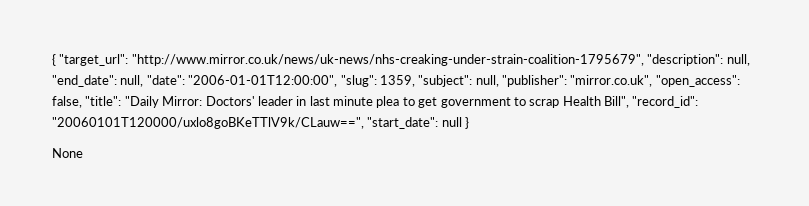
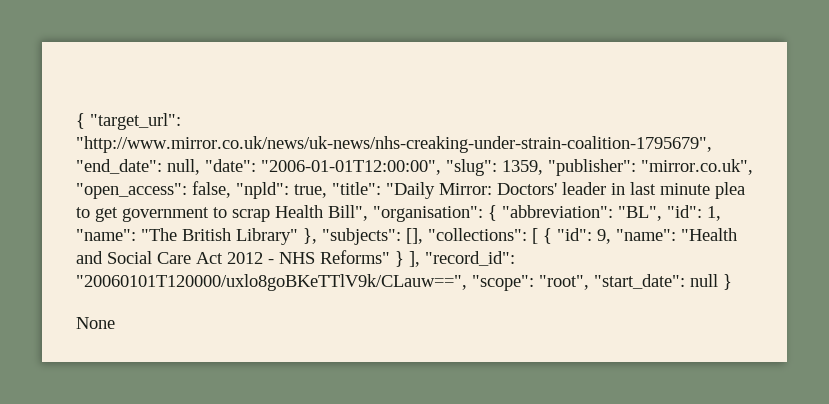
- { "target_url": "http://www.mirror.co.uk/news/uk-news/nhs-creaking-under-strain-coalition-1795679", "description": null, "end_date": null, "date": "2006-01-01T12:00:00", "slug": 1359, "subject": null, "publisher": "mirror.co.uk", "open_access": false, "title": "Daily Mirror: Doctors' leader in last minute plea to get government to scrap Health Bill", "record_id": "20060101T120000/uxlo8goBKeTTlV9k/CLauw==", "start_date": null }
+ { "target_url": "http://www.mirror.co.uk/news/uk-news/nhs-creaking-under-strain-coalition-1795679", "end_date": null, "date": "2006-01-01T12:00:00", "slug": 1359, "publisher": "mirror.co.uk", "open_access": false, "npld": true, "title": "Daily Mirror: Doctors' leader in last minute plea to get government to scrap Health Bill", "organisation": { "abbreviation": "BL", "id": 1, "name": "The British Library" }, "subjects": [], "collections": [ { "id": 9, "name": "Health and Social Care Act 2012 - NHS Reforms" } ], "record_id": "20060101T120000/uxlo8goBKeTTlV9k/CLauw==", "scope": "root", "start_date": null }

